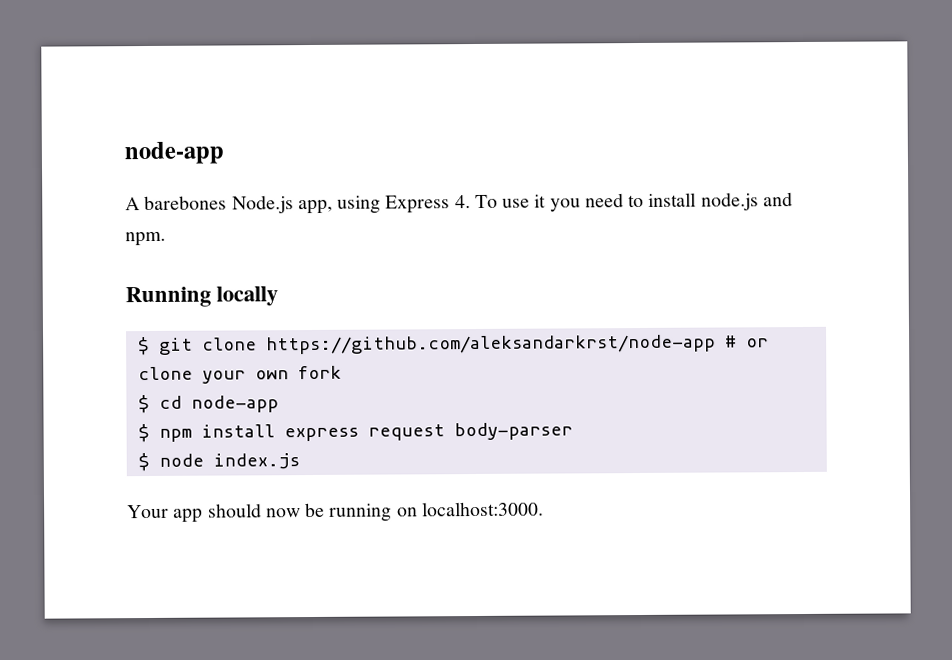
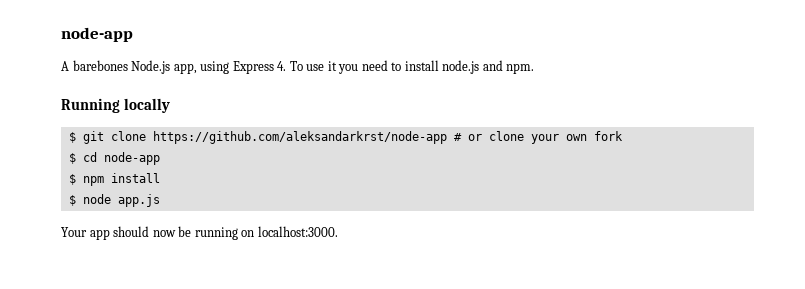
- $ npm install express request body-parser
+ $ npm install
- $ node index.js
+ $ node app.js

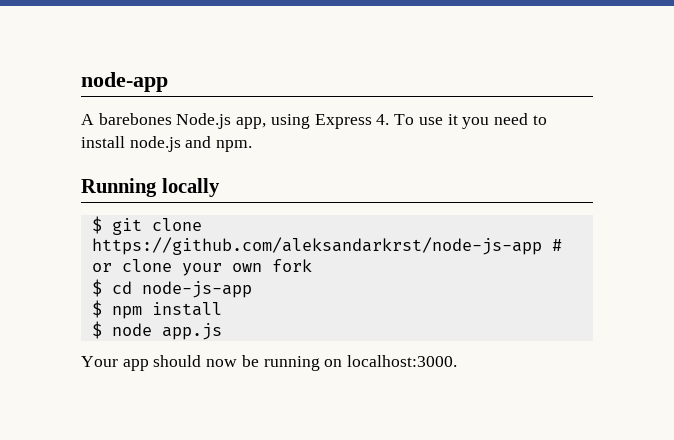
- $ git clone https://github.com/aleksandarkrst/node-app # or clone your own fork
+ $ git clone https://github.com/aleksandarkrst/node-js-app # or clone your own fork
- $ cd node-app
+ $ cd node-js-app

